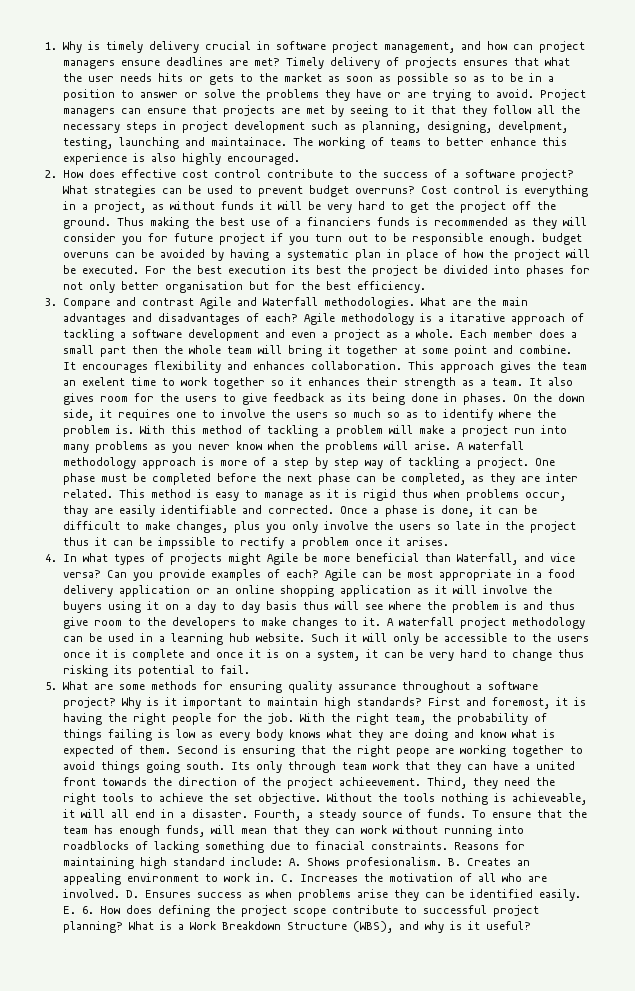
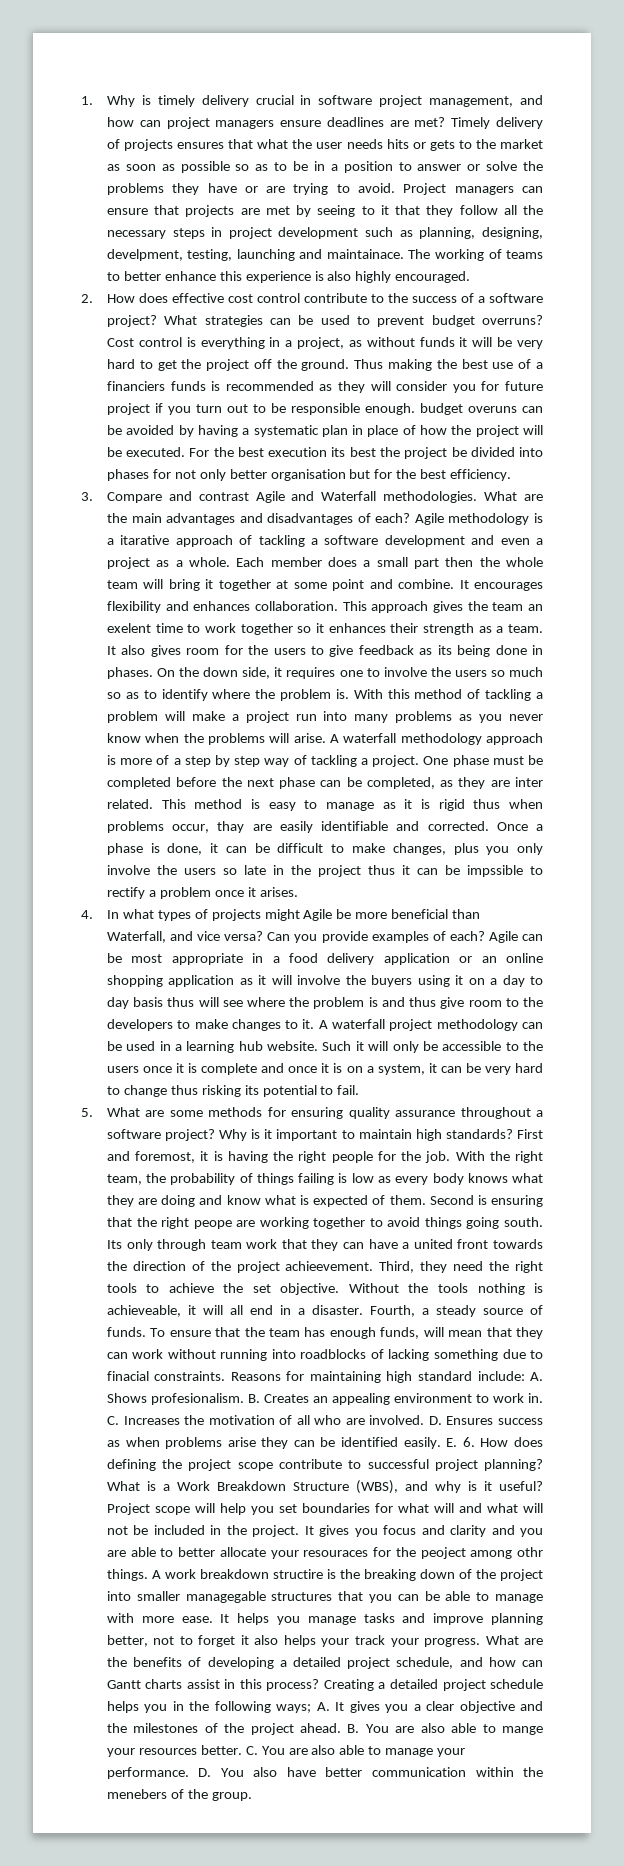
+ Project scope will help you set boundaries for what will and what will not be included in the project. It gives you focus and clarity and you are able to better allocate your resouraces for the peoject among othr things. A work breakdown structire is the breaking down of the project into smaller managegable structures that you can be able to manage with more ease. It helps you manage tasks and improve planning better, not to forget it also helps your track your progress. What are the benefits of developing a detailed project schedule, and how can Gantt charts assist in this process? Creating a detailed project schedule helps you in the following ways; A. It gives you a clear objective and the milestones of the project ahead. B. You are also able to mange your resources better. C. You are also able to manage your performance. D. You also have better communication within the menebers of the group.

